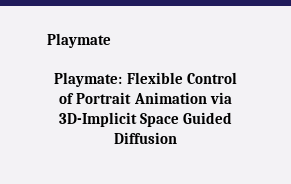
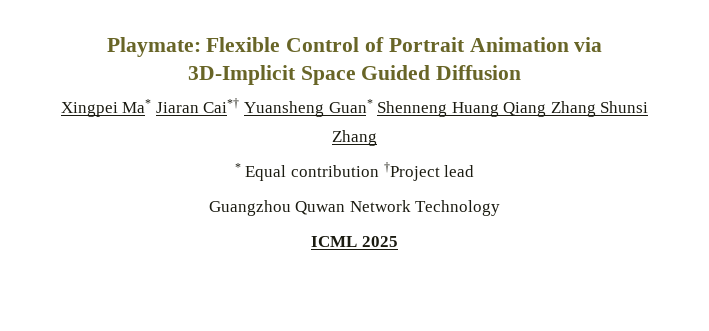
- Playmate
+ Xingpei Ma* Jiaran Cai*† Yuansheng Guan* Shenneng Huang Qiang Zhang Shunsi Zhang
+ * Equal contribution †Project lead
+ Guangzhou Quwan Network Technology
+ ICML 2025

